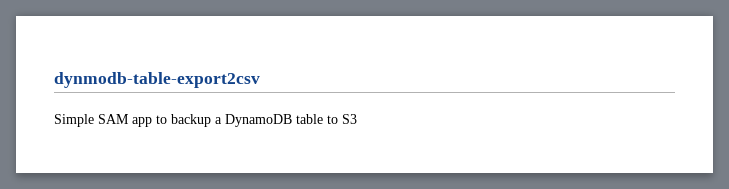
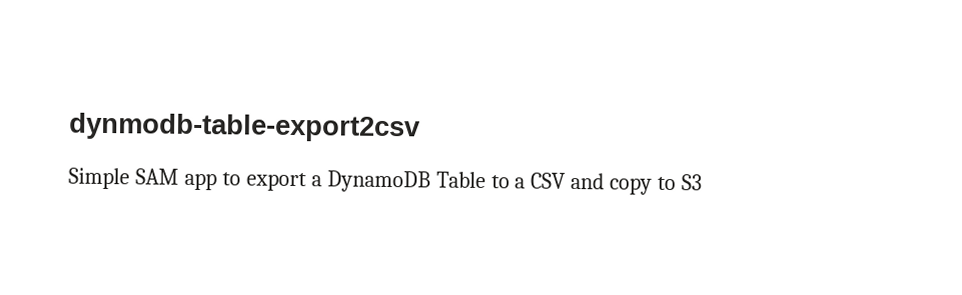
- Simple SAM app to backup a DynamoDB table to S3
+ Simple SAM app to export a DynamoDB Table to a CSV and copy to S3

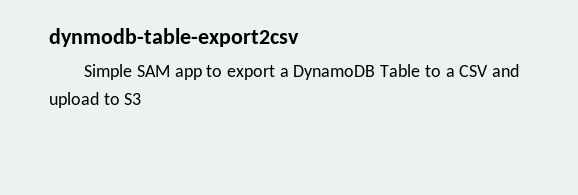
- Simple SAM app to export a DynamoDB Table to a CSV and copy to S3
+ Simple SAM app to export a DynamoDB Table to a CSV and upload to S3

